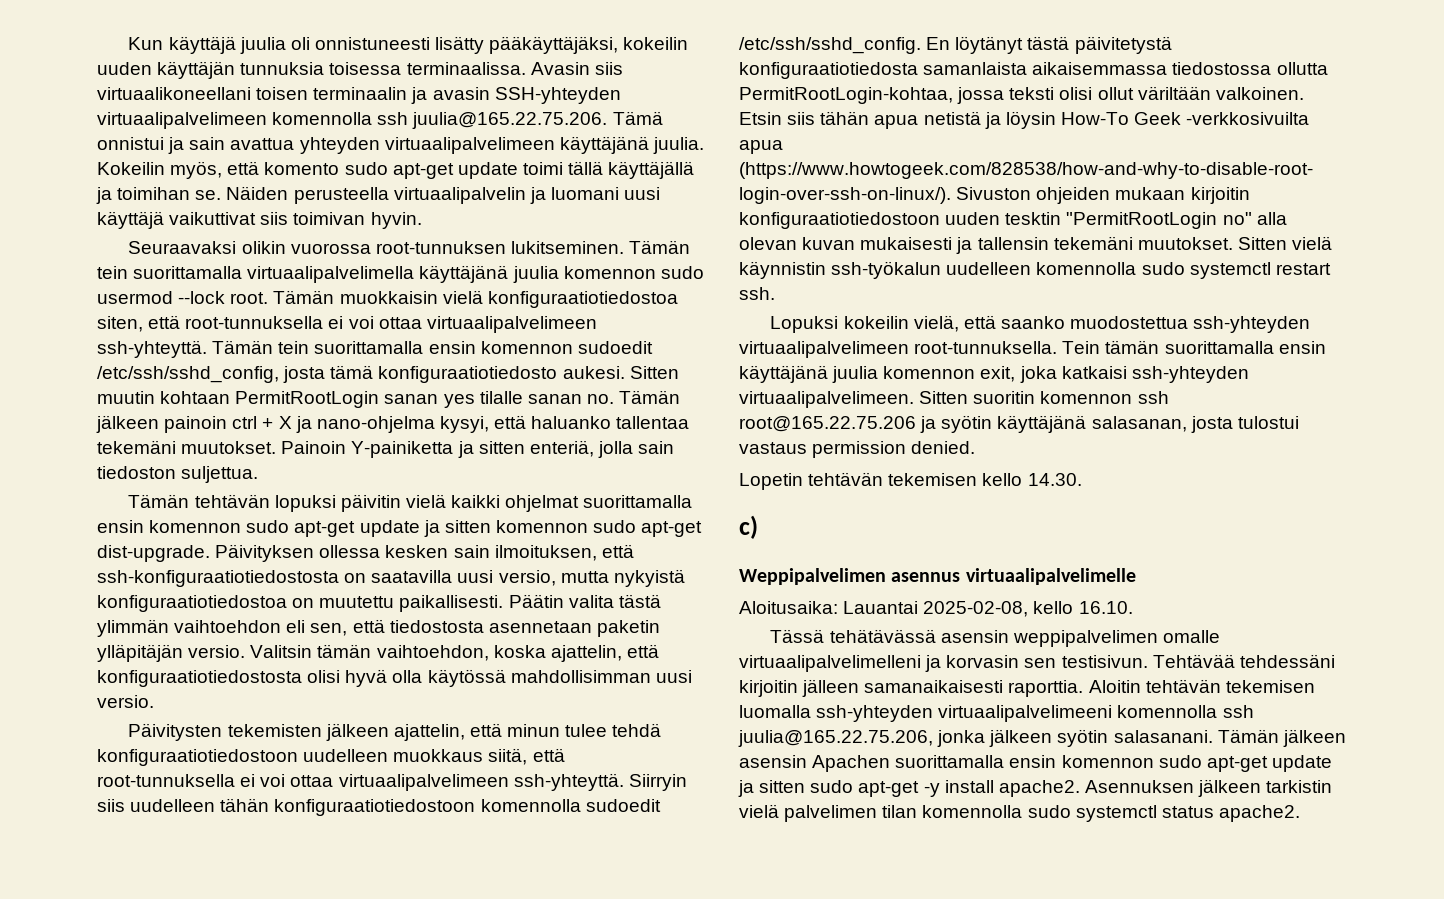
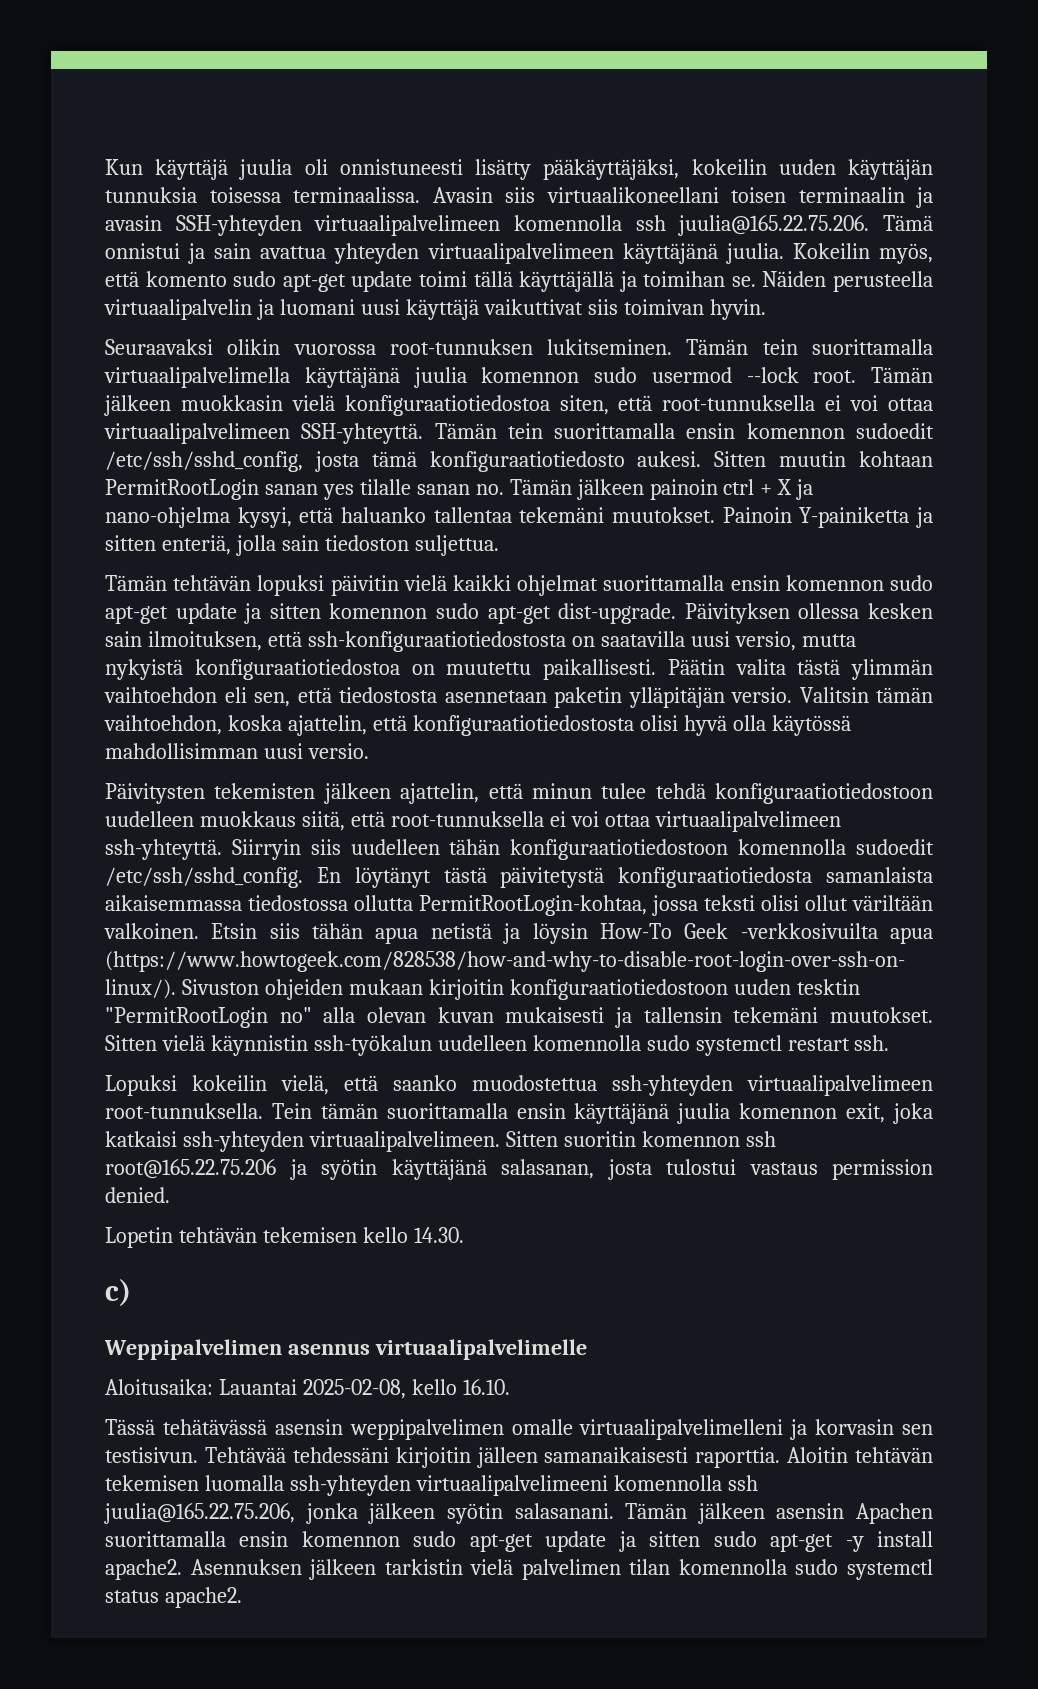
- Tämän muokkaisin vielä konfiguraatiotiedostoa siten, että root-tunnuksella ei voi ottaa virtuaalipalvelimeen ssh-yhteyttä.
+ Tämän jälkeen muokkasin vielä konfiguraatiotiedostoa siten, että root-tunnuksella ei voi ottaa virtuaalipalvelimeen SSH-yhteyttä.

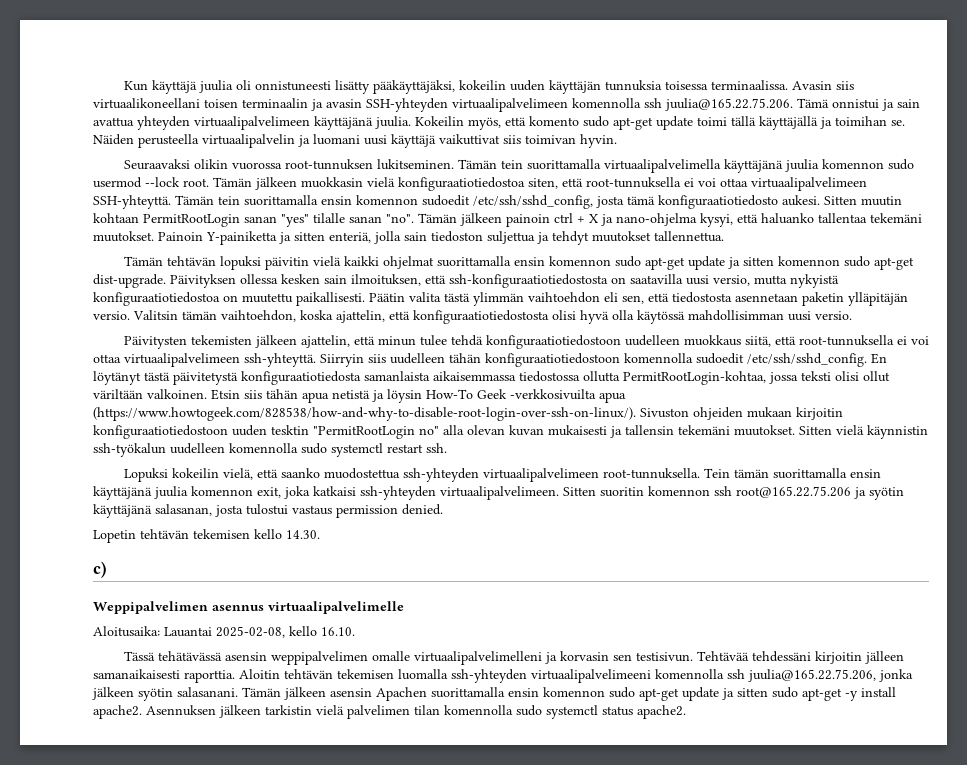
- Sitten muutin kohtaan PermitRootLogin sanan yes tilalle sanan no. Tämän jälkeen painoin ctrl + X ja nano-ohjelma kysyi, että haluanko tallentaa tekemäni muutokset.
+ Sitten muutin kohtaan PermitRootLogin sanan "yes" tilalle sanan "no". Tämän jälkeen painoin ctrl + X ja nano-ohjelma kysyi, että haluanko tallentaa tekemäni muutokset.
- Painoin Y-painiketta ja sitten enteriä, jolla sain tiedoston suljettua.
+ Painoin Y-painiketta ja sitten enteriä, jolla sain tiedoston suljettua ja tehdyt muutokset tallennettua.

